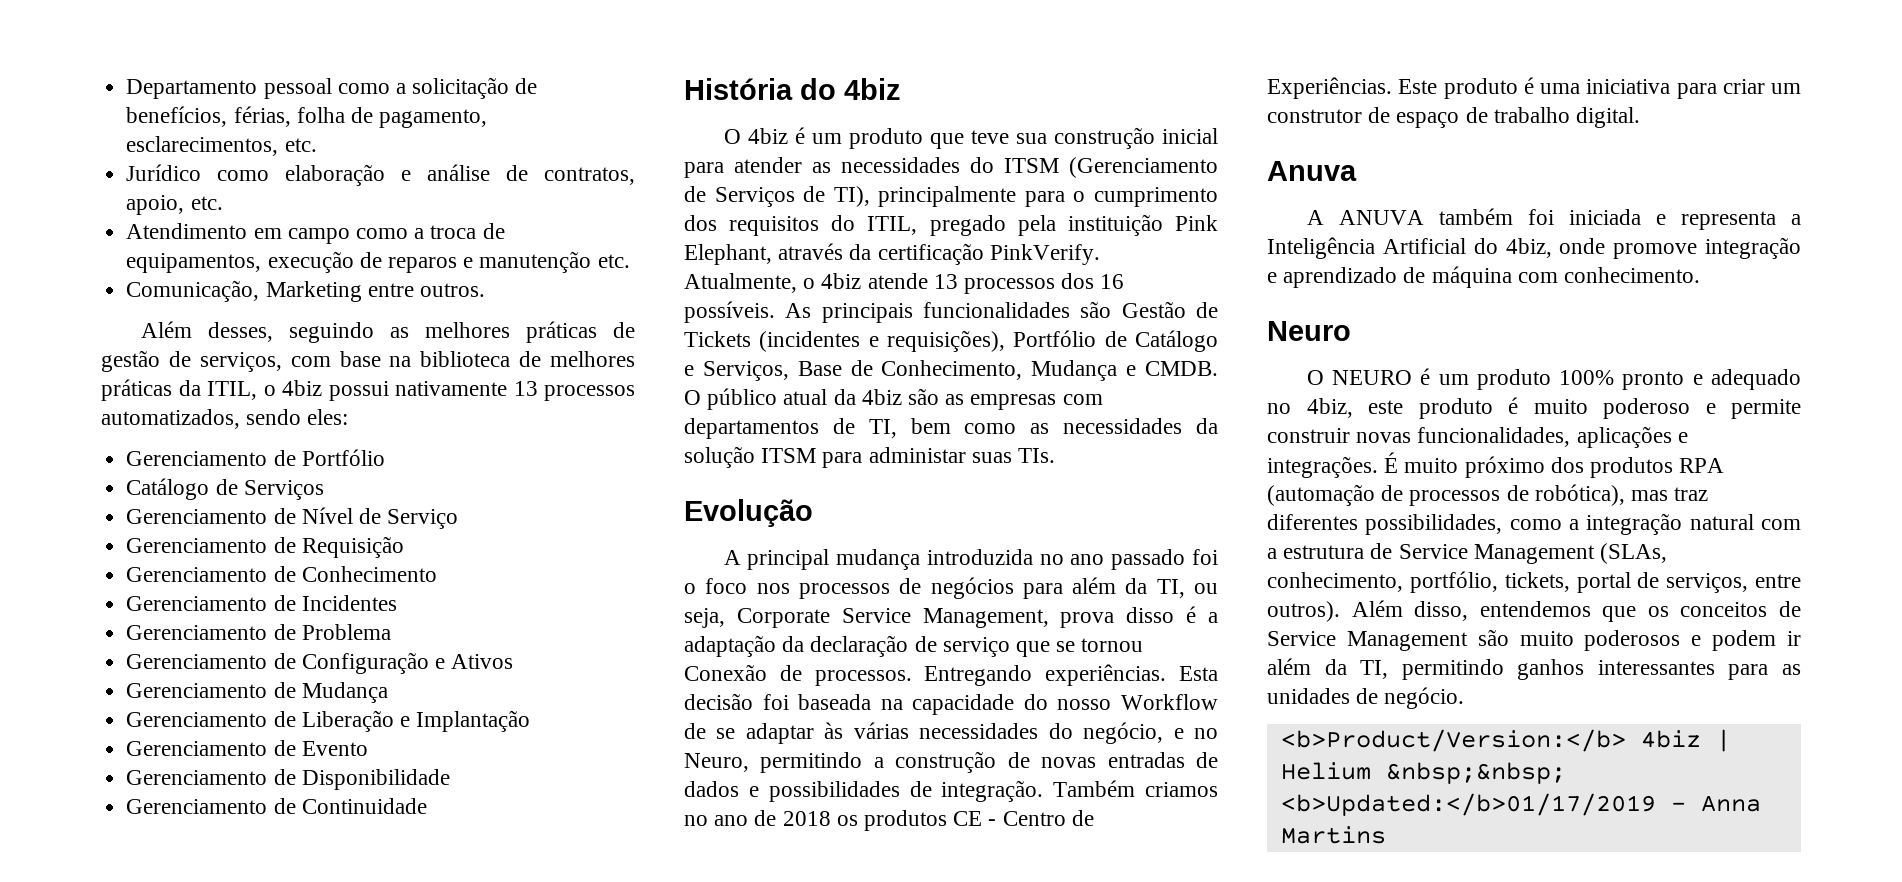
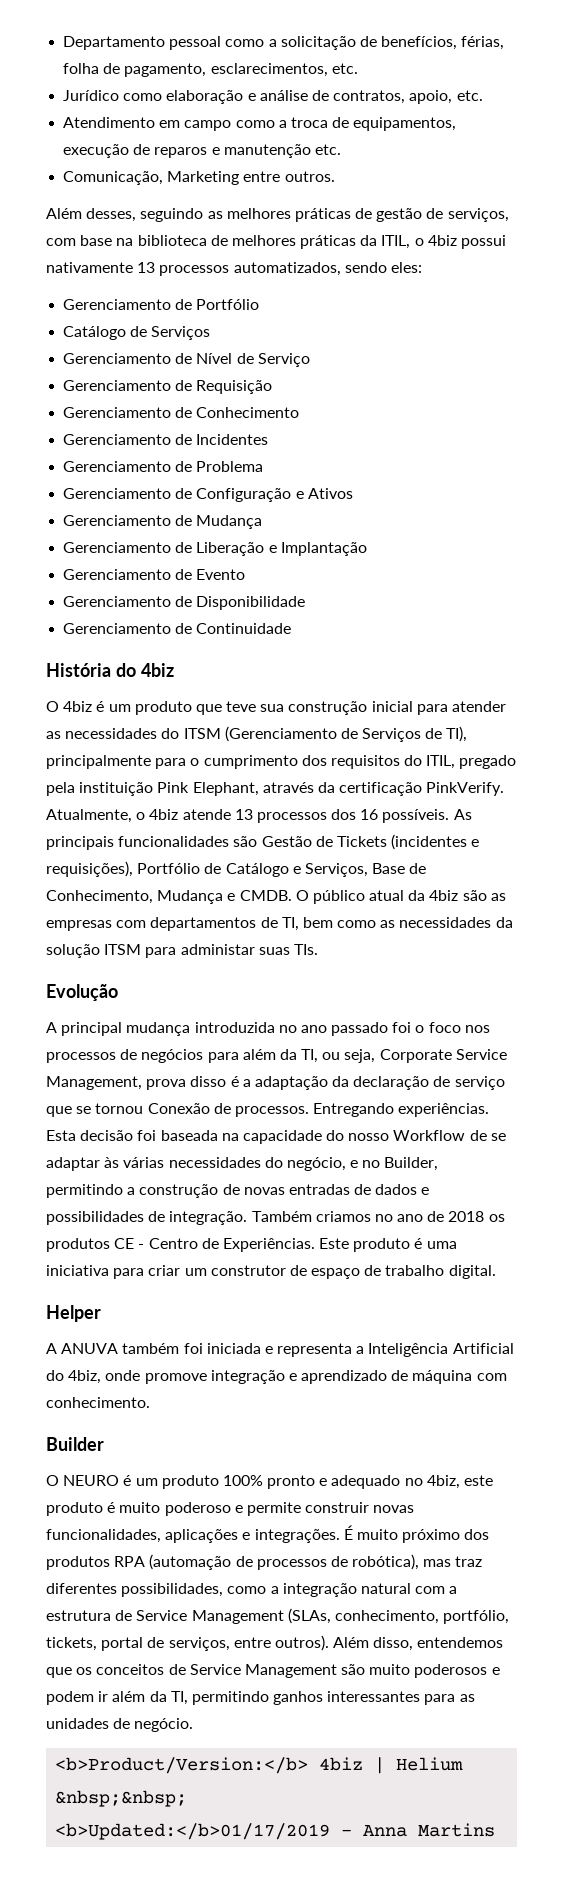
- Esta decisão foi baseada na capacidade do nosso Workflow de se adaptar às várias necessidades do negócio, e no Neuro, permitindo a construção de novas entradas de dados e possibilidades de integração.
+ Esta decisão foi baseada na capacidade do nosso Workflow de se adaptar às várias necessidades do negócio, e no Builder, permitindo a construção de novas entradas de dados e possibilidades de integração.
- Anuva
+ Helper
- Neuro
+ Builder

